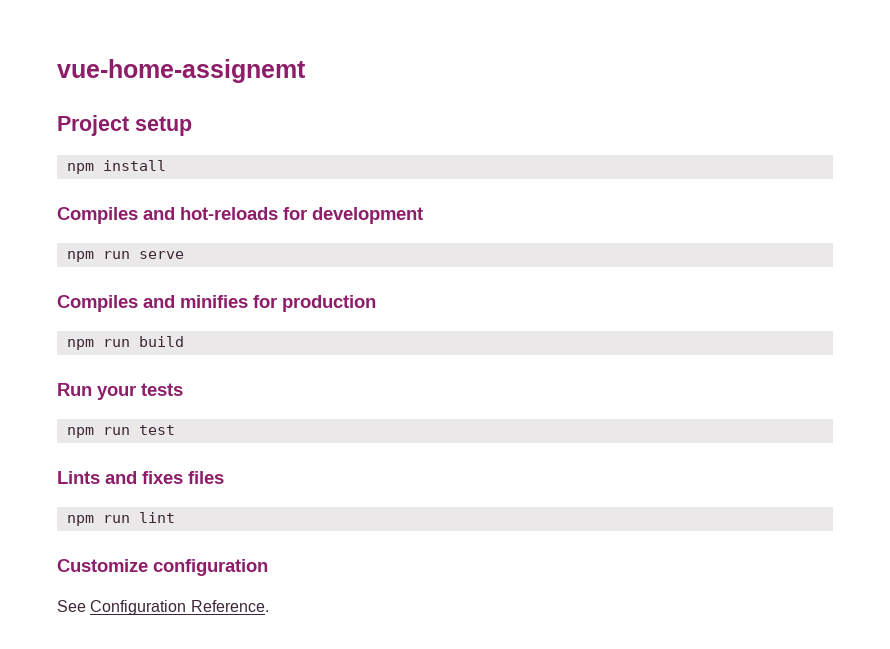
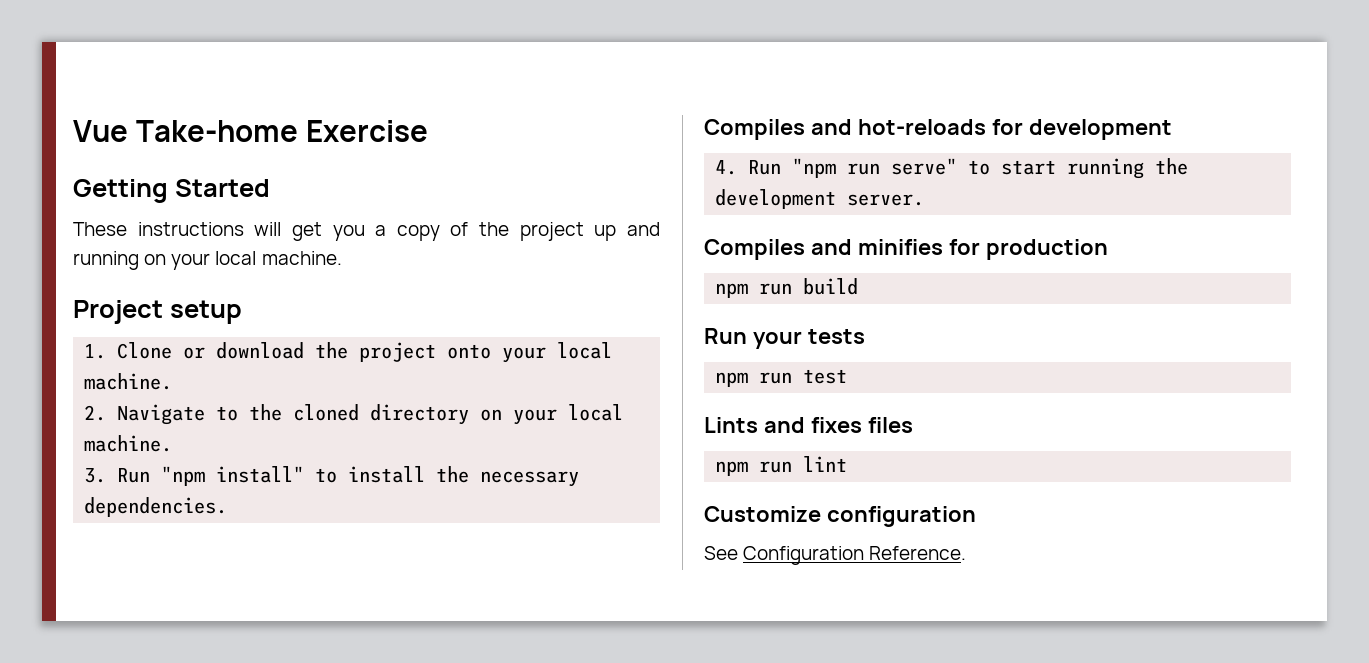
- vue-home-assignemt
+ Vue Take-home Exercise
+ Getting Started
+ These instructions will get you a copy of the project up and running on your local machine.
  Project setup
- npm install
+ 1. Clone or download the project onto your local machine.
+ 2. Navigate to the cloned directory on your local machine.
+ 3. Run "npm install" to install the necessary dependencies.
- npm run serve
+ 4. Run "npm run serve" to start running the development server.

